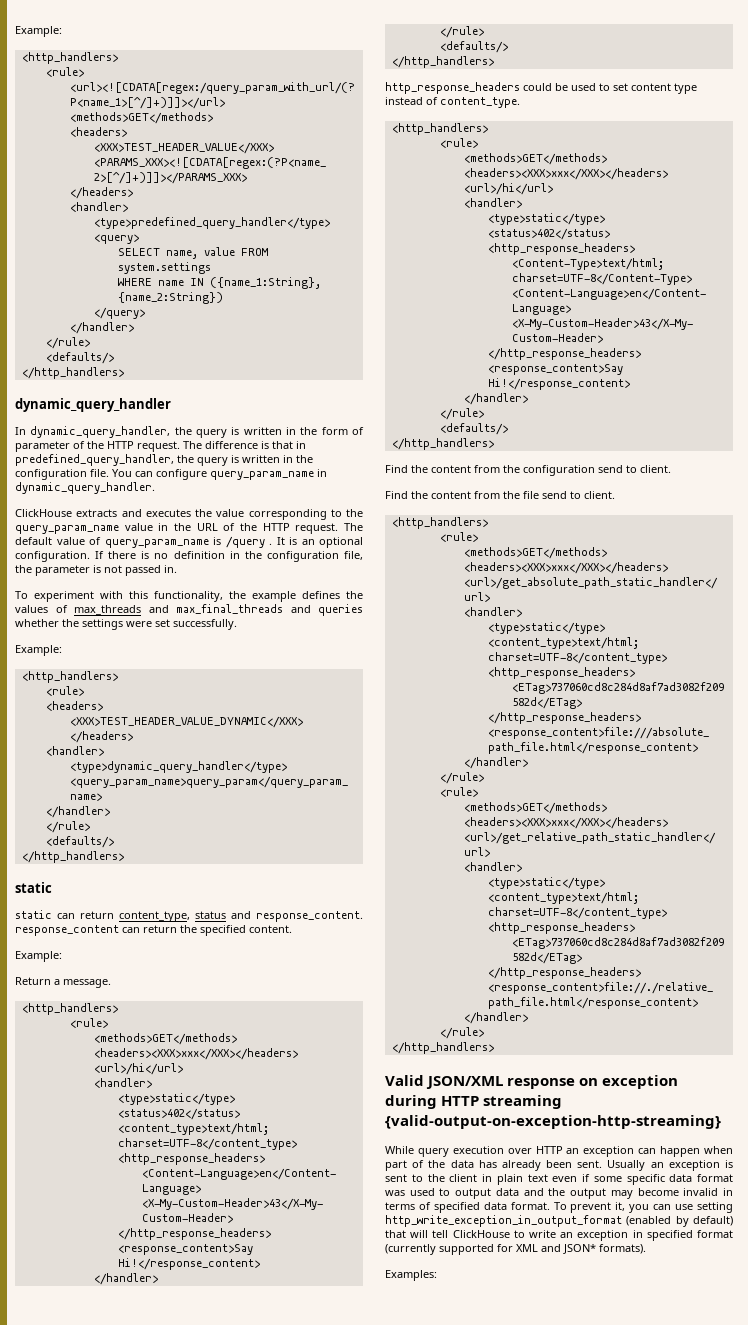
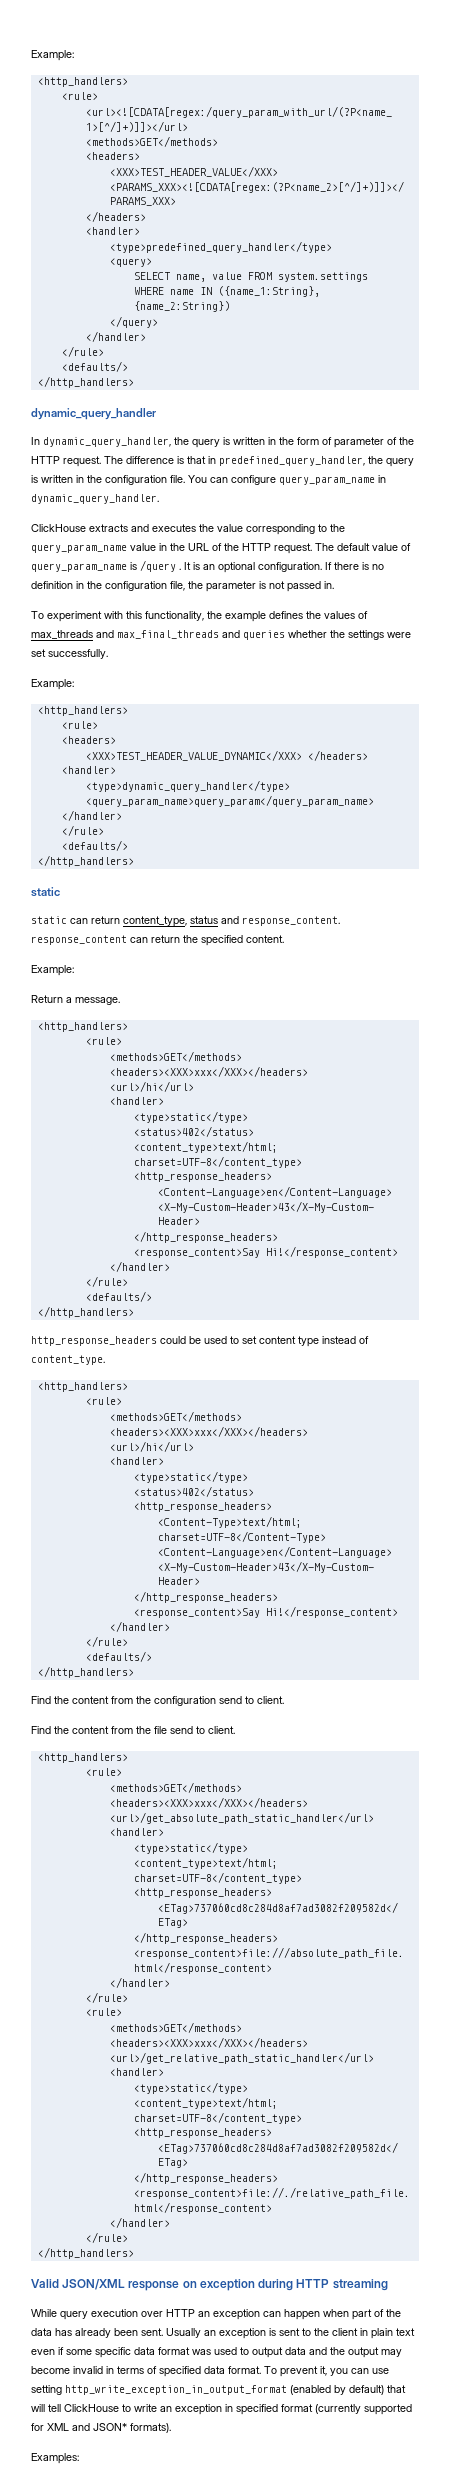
- Valid JSON/XML response on exception during HTTP streaming {valid-output-on-exception-http-streaming}
+ Valid JSON/XML response on exception during HTTP streaming

